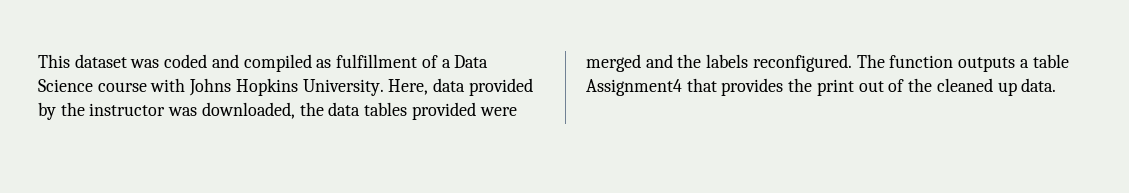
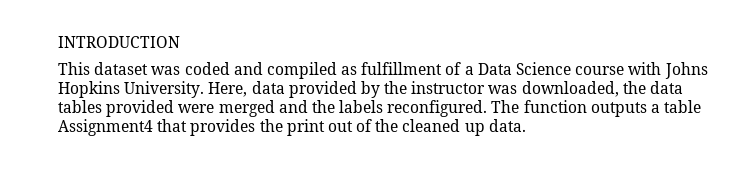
+ INTRODUCTION

